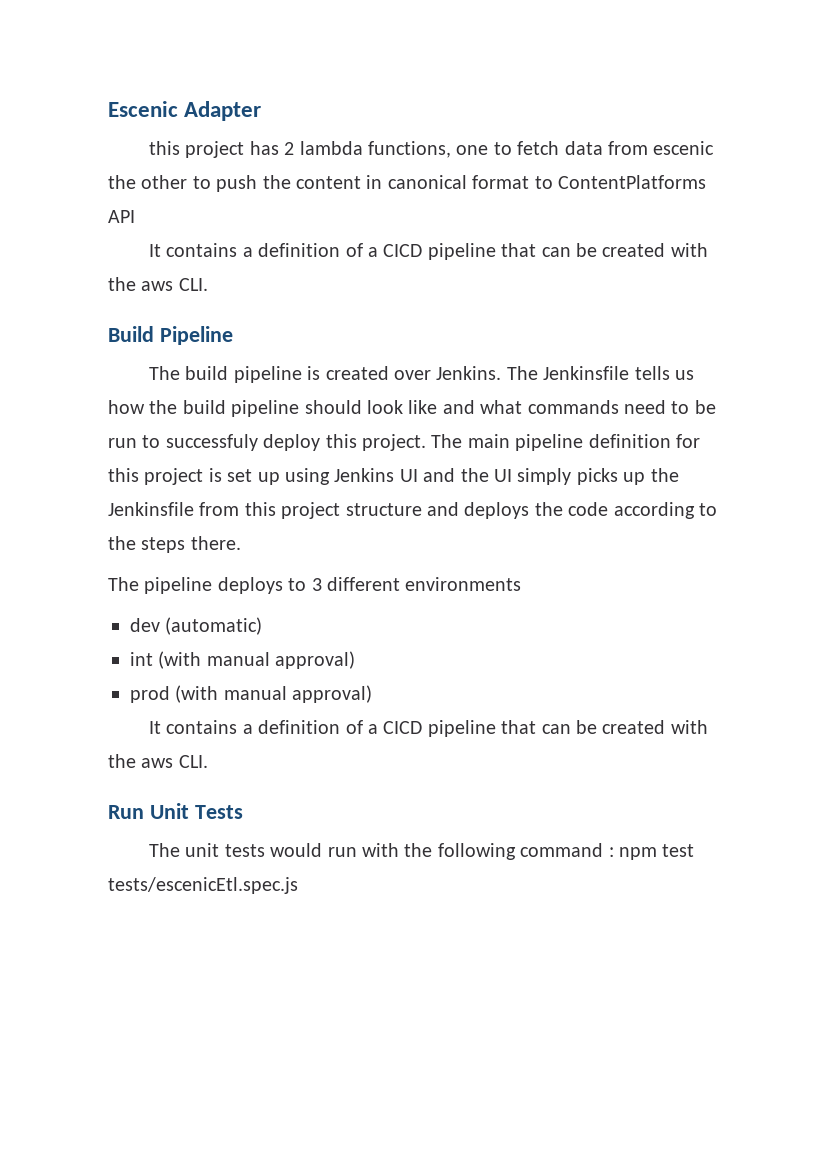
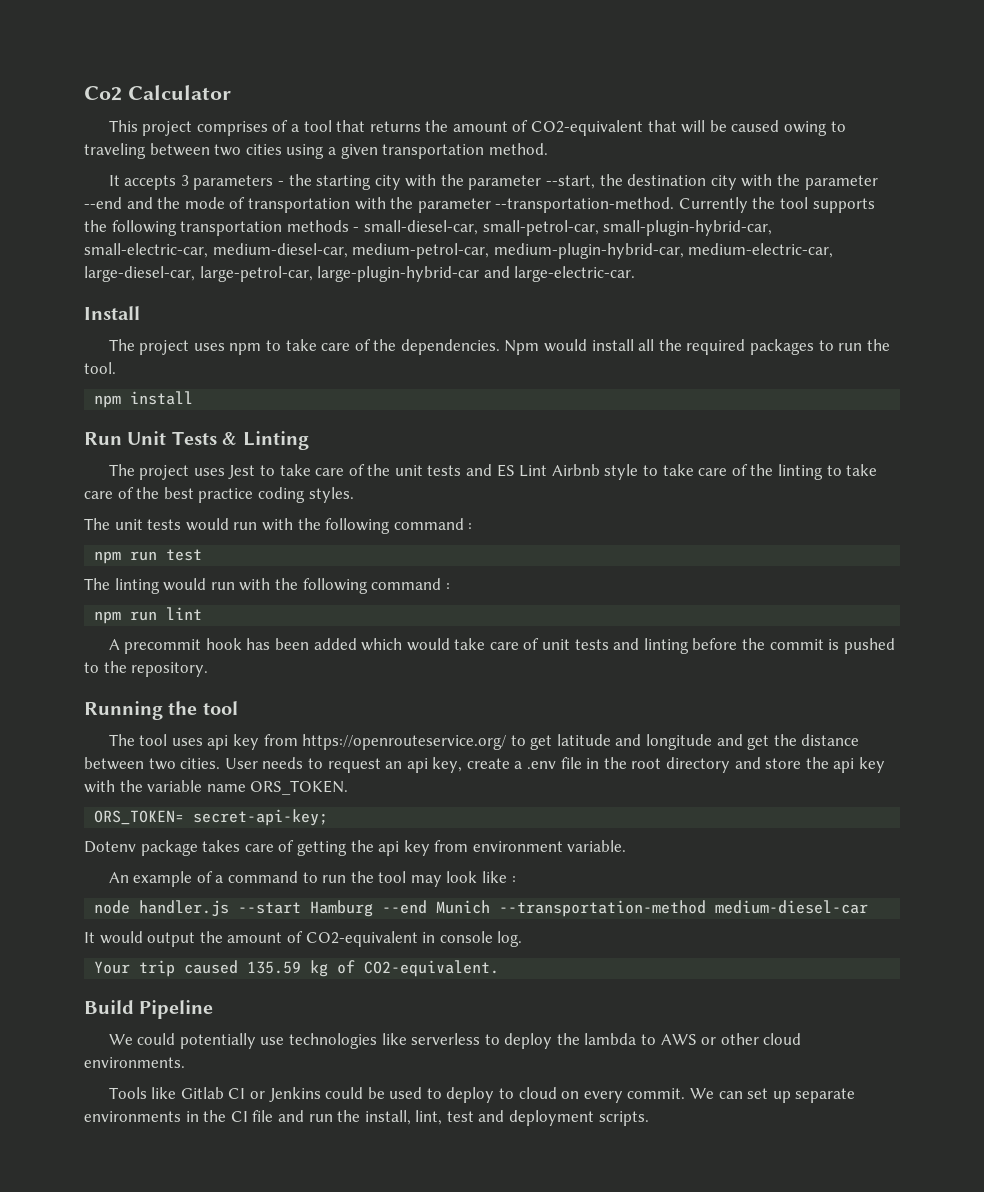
- Escenic Adapter
- this project has 2 lambda functions, one to fetch data from escenic the other to push the content in canonical format to ContentPlatforms API
- It contains a definition of a CICD pipeline that can be created with the aws CLI.
- Build Pipeline
- The build pipeline is created over Jenkins. The Jenkinsfile tells us how the build pipeline should look like and what commands need to be run to successfuly deploy this project. The main pipeline definition for this project is set up using Jenkins UI and the UI simply picks up the Jenkinsfile from this project structure and deploys the code according to the steps there.
- The pipeline deploys to 3 different environments
- dev (automatic)
- int (with manual approval)
- prod (with manual approval)
- It contains a definition of a CICD pipeline that can be created with the aws CLI.
- Run Unit Tests
+ Co2 Calculator
+ This project comprises of a tool that returns the amount of CO2-equivalent that will be caused owing to traveling between two cities using a given transportation method.
+ It accepts 3 parameters - the starting city with the parameter --start, the destination city with the parameter --end and the mode of transportation with the parameter --transportation-method. Currently the tool supports the following transportation methods - small-diesel-car, small-petrol-car, small-plugin-hybrid-car, small-electric-car, medium-diesel-car, medium-petrol-car, medium-plugin-hybrid-car, medium-electric-car, large-diesel-car, large-petrol-car, large-plugin-hybrid-car and large-electric-car.
+ Install
+ The project uses npm to take care of the dependencies. Npm would install all the required packages to run the tool.
+ npm install
+ Run Unit Tests & Linting
+ The project uses Jest to take care of the unit tests and ES Lint Airbnb style to take care of the linting to take care of the best practice coding styles.
- The unit tests would run with the following command : npm test tests/escenicEtl.spec.js
+ The unit tests would run with the following command :
+ npm run test
+ The linting would run with the following command :
+ npm run lint
+ A precommit hook has been added which would take care of unit tests and linting before the commit is pushed to the repository.
+ Running the tool
+ The tool uses api key from https://openrouteservice.org/ to get latitude and longitude and get the distance between two cities. User needs to request an api key, create a .env file in the root directory and store the api key with the variable name ORS_TOKEN.
+ ORS_TOKEN= secret-api-key;
+ Dotenv package takes care of getting the api key from environment variable.
+ An example of a command to run the tool may look like :
+ node handler.js --start Hamburg --end Munich --transportation-method medium-diesel-car
+ It would output the amount of CO2-equivalent in console log.
+ Your trip caused 135.59 kg of CO2-equivalent.
+ Build Pipeline
+ We could potentially use technologies like serverless to deploy the lambda to AWS or other cloud environments.
+ Tools like Gitlab CI or Jenkins could be used to deploy to cloud on every commit. We can set up separate environments in the CI file and run the install, lint, test and deployment scripts.

